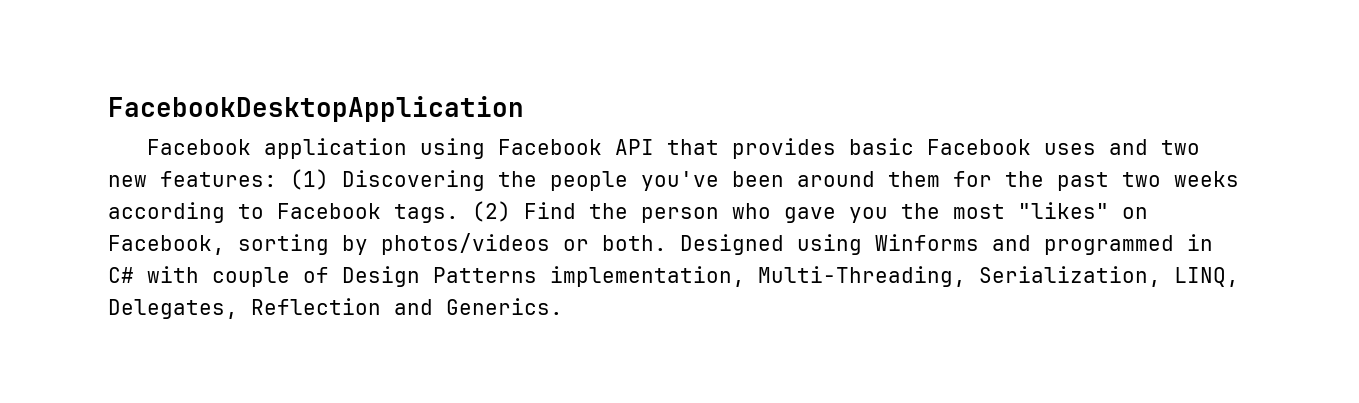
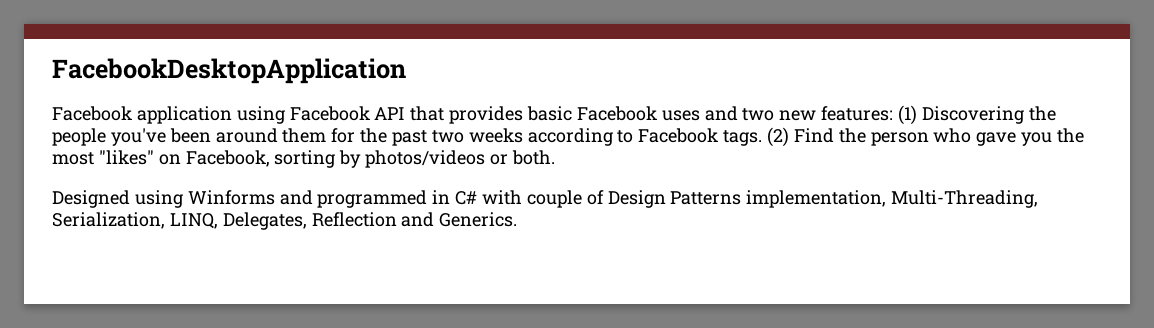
- (2) Find the person who gave you the most "likes" on Facebook, sorting by photos/videos or both. Designed using Winforms and programmed in C# with couple of Design Patterns implementation, Multi-Threading, Serialization, LINQ, Delegates, Reflection and Generics.
+ (2) Find the person who gave you the most "likes" on Facebook, sorting by photos/videos or both.
+ Designed using Winforms and programmed in C# with couple of Design Patterns implementation, Multi-Threading, Serialization, LINQ, Delegates, Reflection and Generics.

